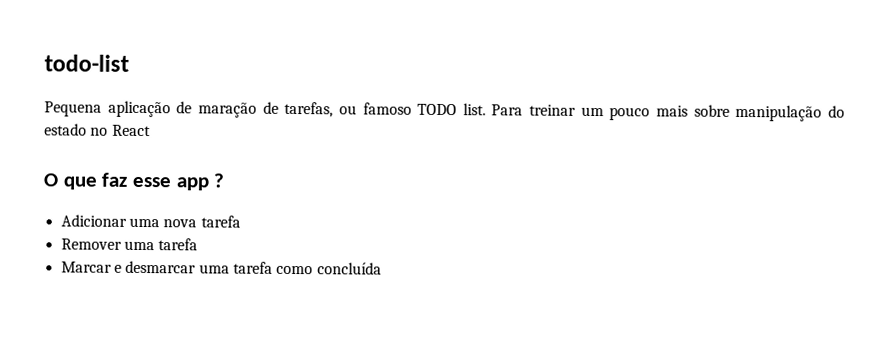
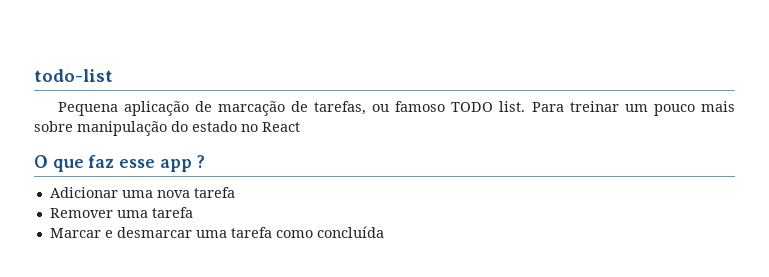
- Pequena aplicação de maração de tarefas, ou famoso TODO list.
+ Pequena aplicação de marcação de tarefas, ou famoso TODO list.

